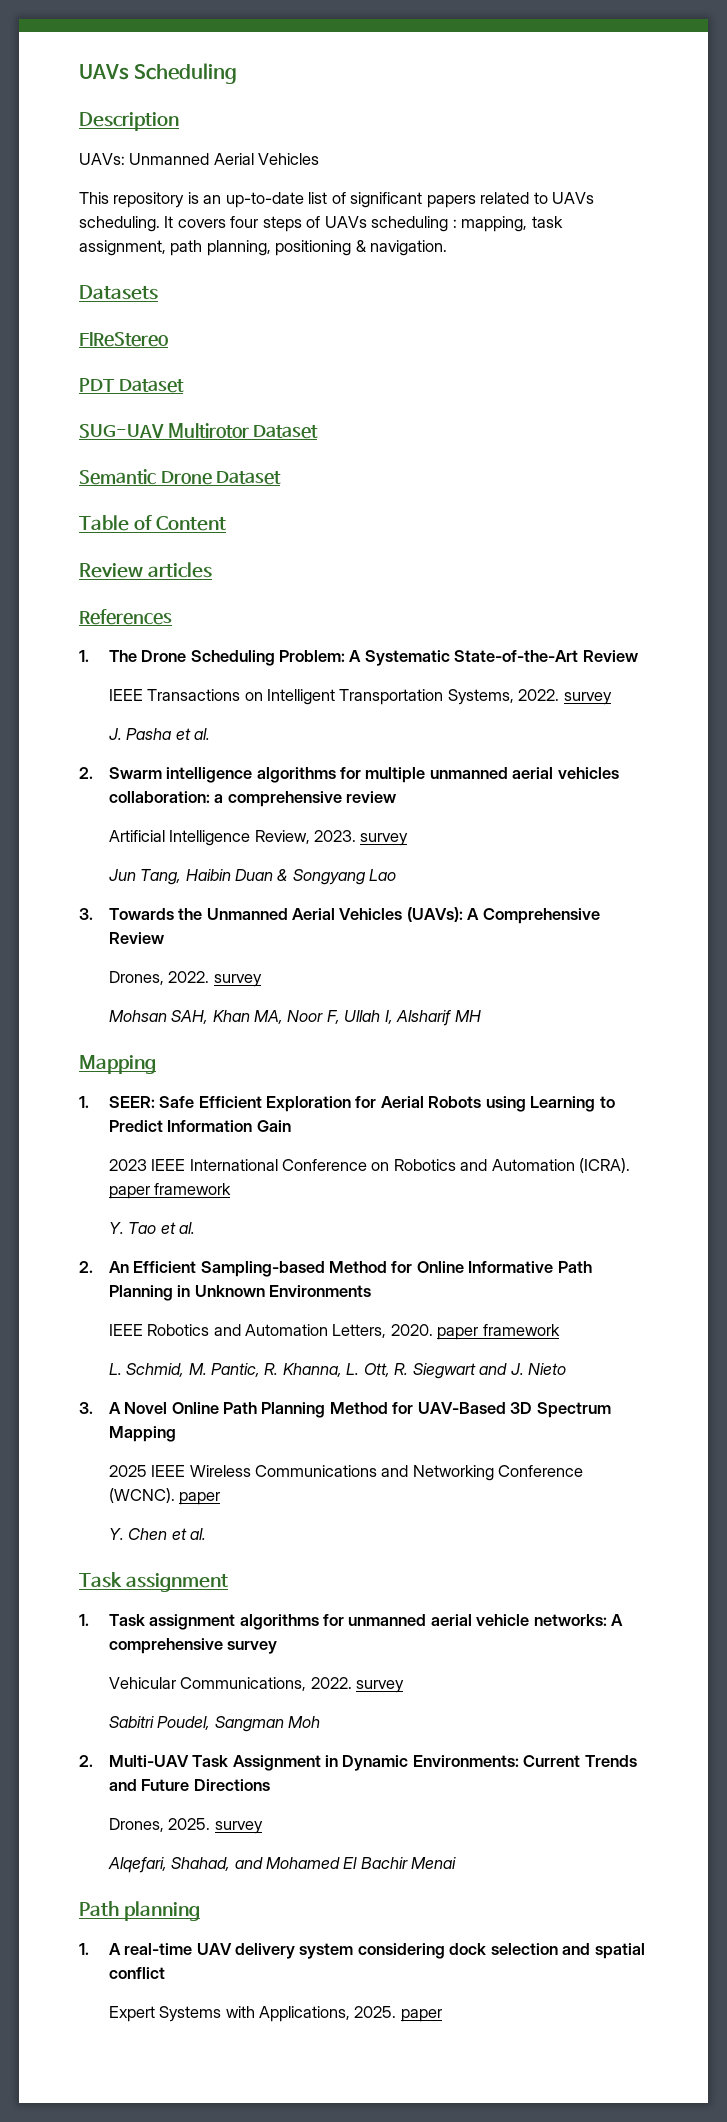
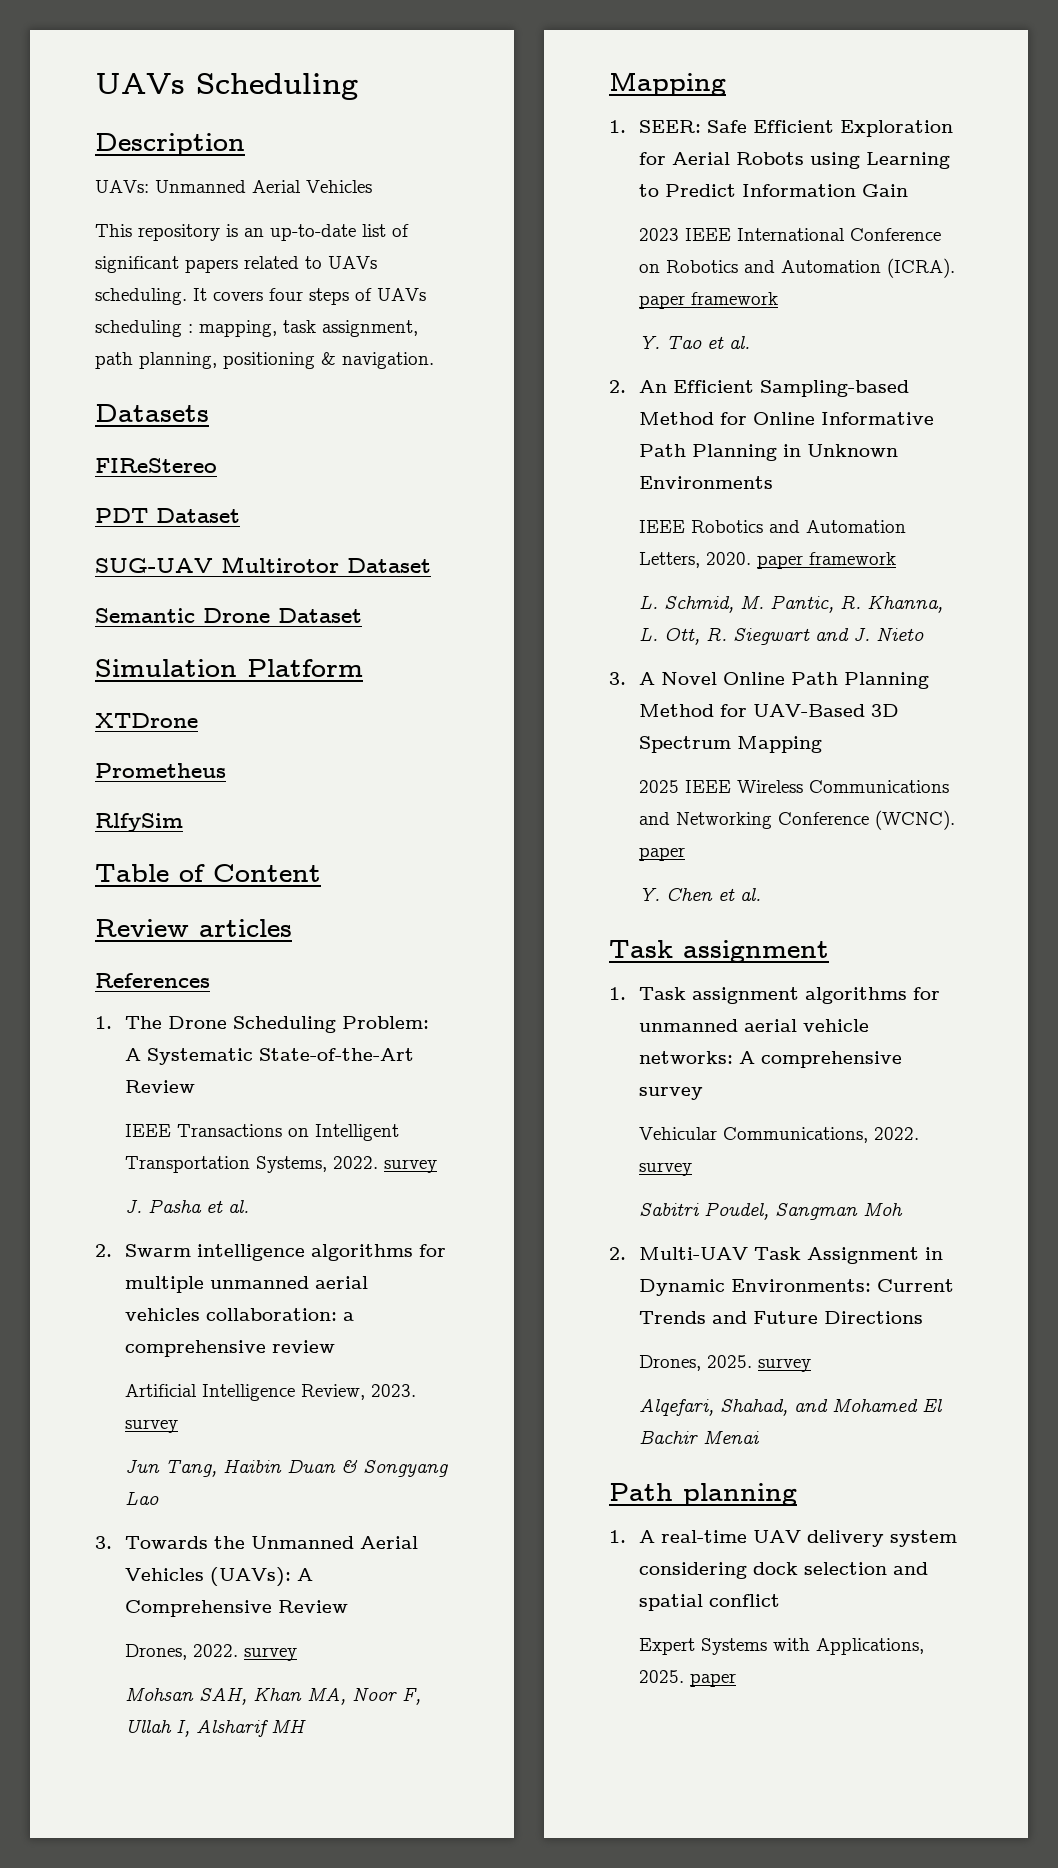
+ Simulation Platform
+ XTDrone
+ Prometheus
+ RlfySim

